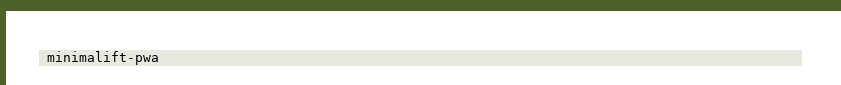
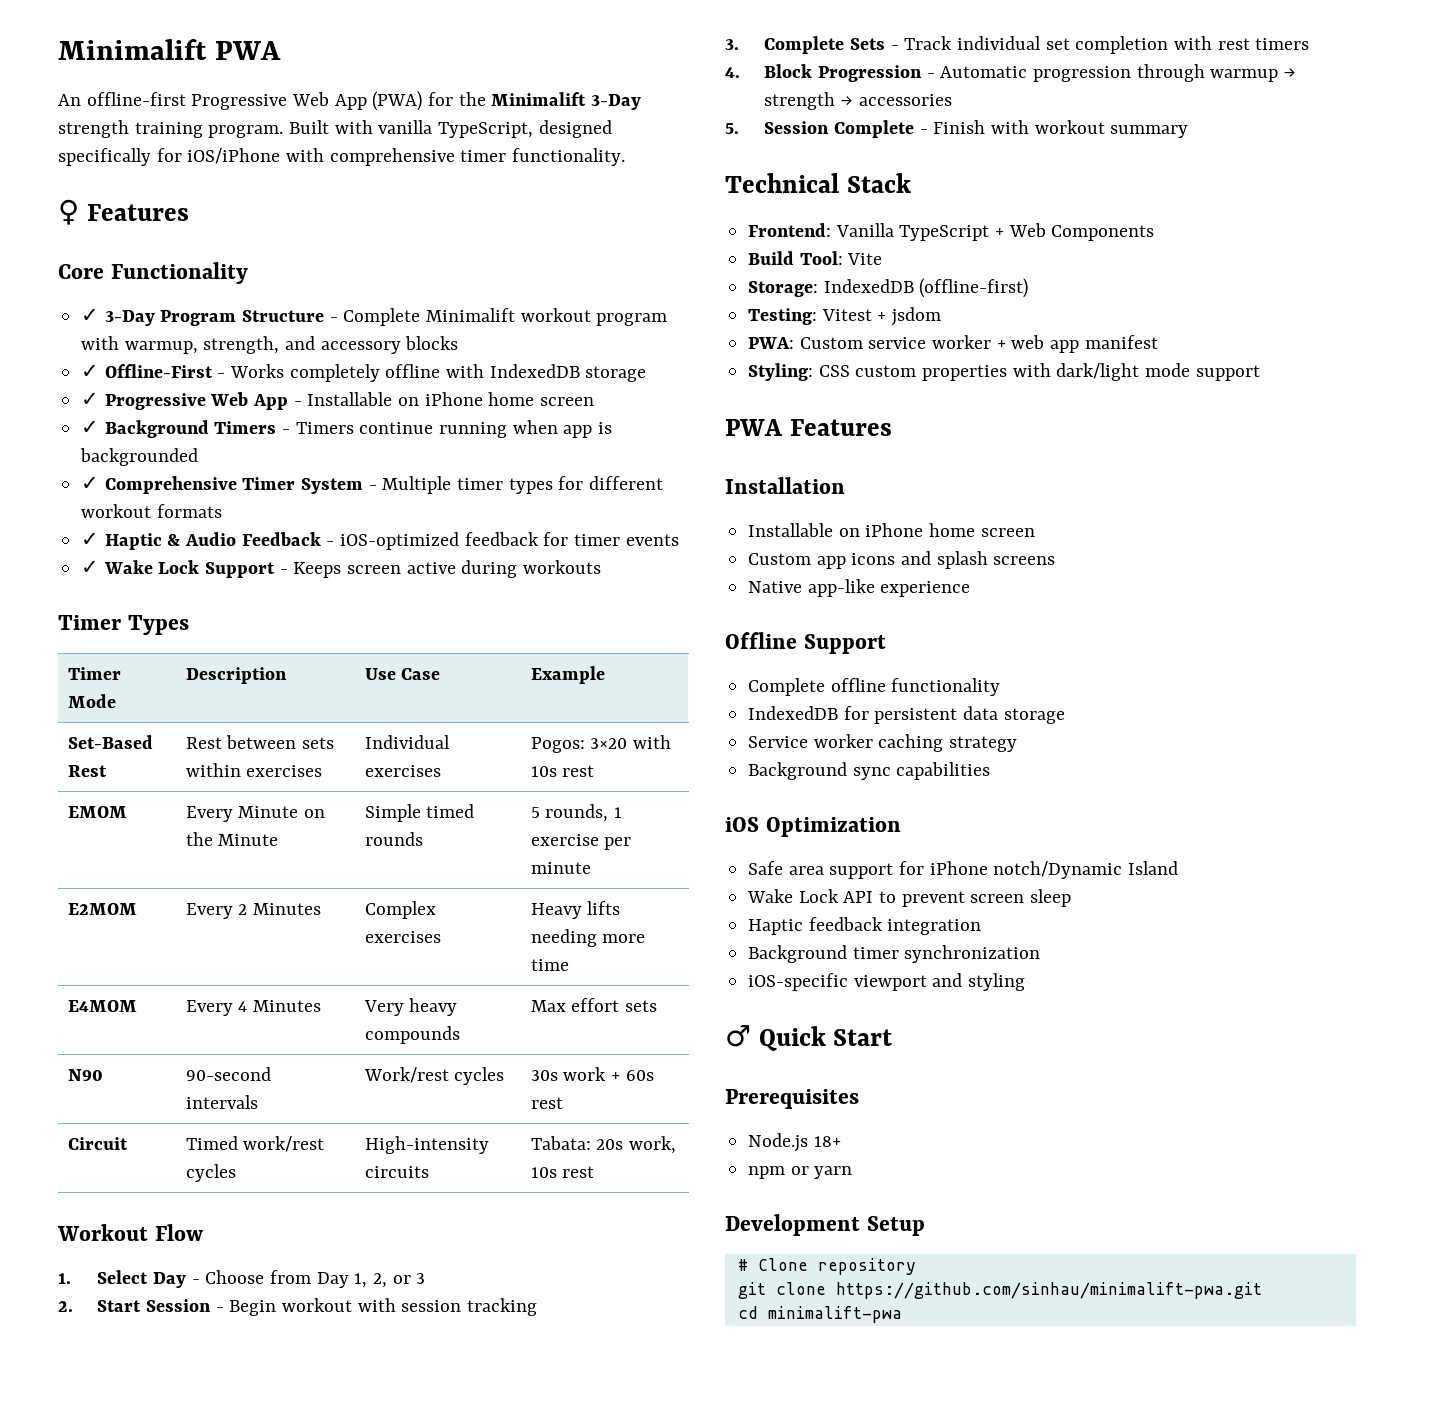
- minimalift-pwa
+ Minimalift PWA
+ An offline-first Progressive Web App (PWA) for the Minimalift 3-Day strength training program. Built with vanilla TypeScript, designed specifically for iOS/iPhone with comprehensive timer functionality.
+ ♀ Features
+ Core Functionality
+ ✓ 3-Day Program Structure - Complete Minimalift workout program with warmup, strength, and accessory blocks
+ ✓ Offline-First - Works completely offline with IndexedDB storage
+ ✓ Progressive Web App - Installable on iPhone home screen
+ ✓ Background Timers - Timers continue running when app is backgrounded
+ ✓ Comprehensive Timer System - Multiple timer types for different workout formats
+ ✓ Haptic & Audio Feedback - iOS-optimized feedback for timer events
+ ✓ Wake Lock Support - Keeps screen active during workouts
+ Timer Types
+ Timer Mode | Description | Use Case | Example
+ Set-Based Rest | Rest between sets within exercises | Individual exercises | Pogos: 3×20 with 10s rest
+ EMOM | Every Minute on the Minute | Simple timed rounds | 5 rounds, 1 exercise per minute
+ E2MOM | Every 2 Minutes | Complex exercises | Heavy lifts needing more time
+ E4MOM | Every 4 Minutes | Very heavy compounds | Max effort sets
+ N90 | 90-second intervals | Work/rest cycles | 30s work + 60s rest
+ Circuit | Timed work/rest cycles | High-intensity circuits | Tabata: 20s work, 10s rest
+ Workout Flow
+ 1. Select Day - Choose from Day 1, 2, or 3
+ 2. Start Session - Begin workout with session tracking
+ 3. Complete Sets - Track individual set completion with rest timers
+ 4. Block Progression - Automatic progression through warmup → strength → accessories
+ 5. Session Complete - Finish with workout summary
+ Technical Stack
+ Frontend: Vanilla TypeScript + Web Components
+ Build Tool: Vite
+ Storage: IndexedDB (offline-first)
+ Testing: Vitest + jsdom
+ PWA: Custom service worker + web app manifest
+ Styling: CSS custom properties with dark/light mode support
+ PWA Features
+ Installation
+ Installable on iPhone home screen
+ Custom app icons and splash screens
+ Native app-like experience
+ Offline Support
+ Complete offline functionality
+ IndexedDB for persistent data storage
+ Service worker caching strategy
+ Background sync capabilities
+ iOS Optimization
+ Safe area support for iPhone notch/Dynamic Island
+ Wake Lock API to prevent screen sleep
+ Haptic feedback integration
+ Background timer synchronization
+ iOS-specific viewport and styling
+ ♂ Quick Start
+ Prerequisites
+ Node.js 18+
+ npm or yarn
+ Development Setup
+ # Clone repository
+ git clone https://github.com/sinhau/minimalift-pwa.git
+ cd minimalift-pwa

